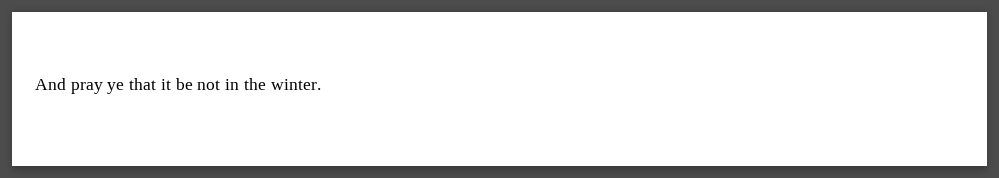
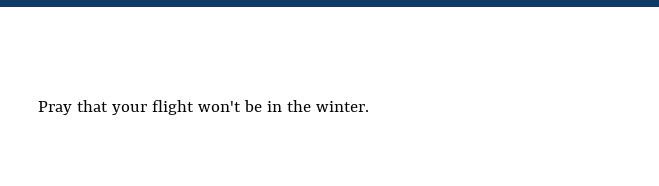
- And pray ye that it be not in the winter.
+ Pray that your flight won't be in the winter.

